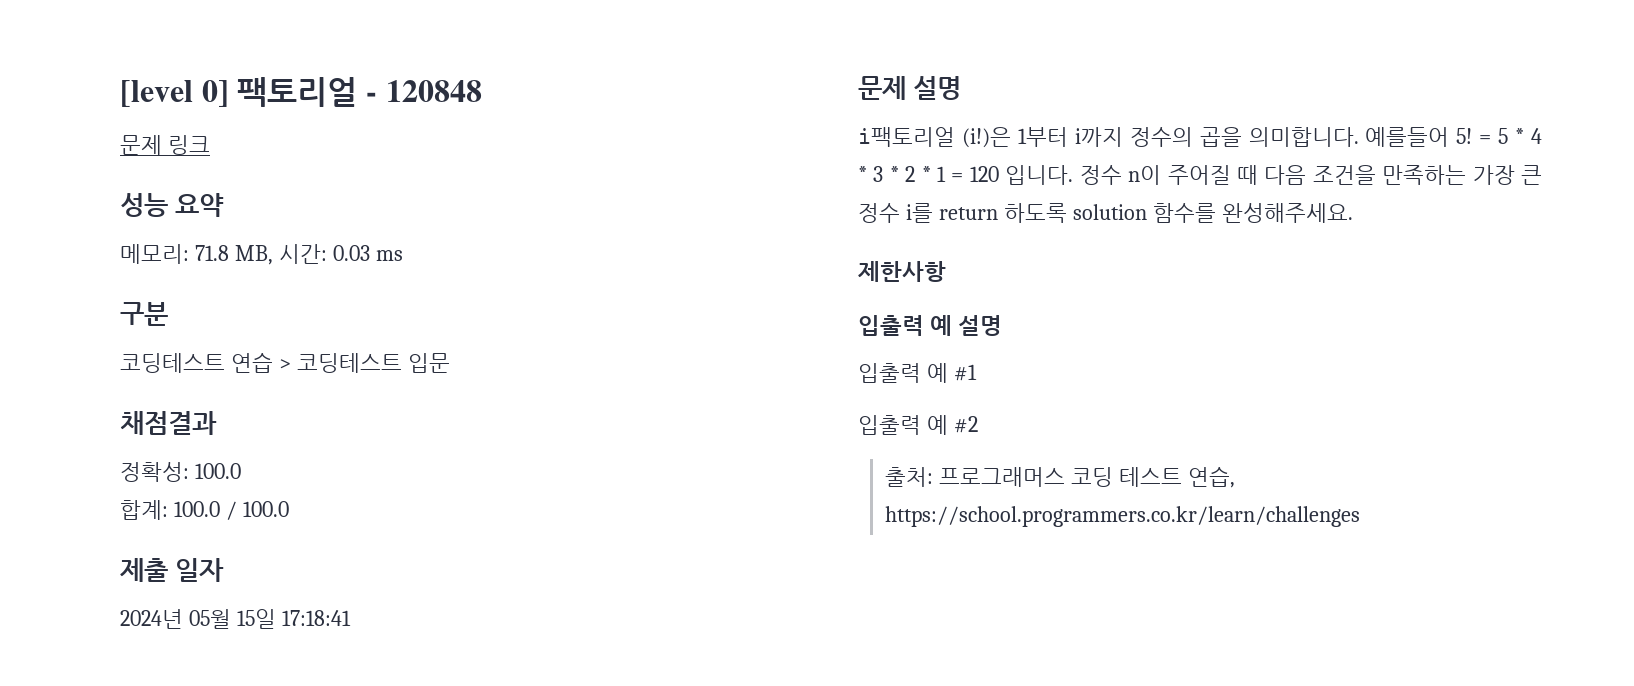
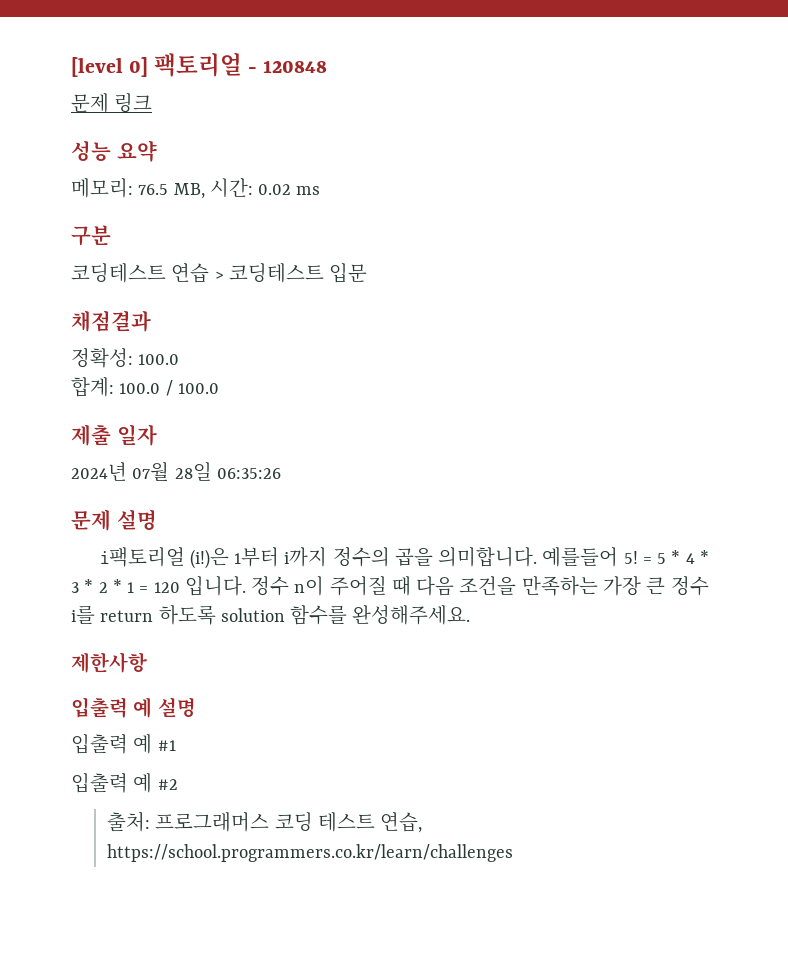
- 메모리: 71.8 MB, 시간: 0.03 ms
+ 메모리: 76.5 MB, 시간: 0.02 ms
- 2024년 05월 15일 17:18:41
+ 2024년 07월 28일 06:35:26

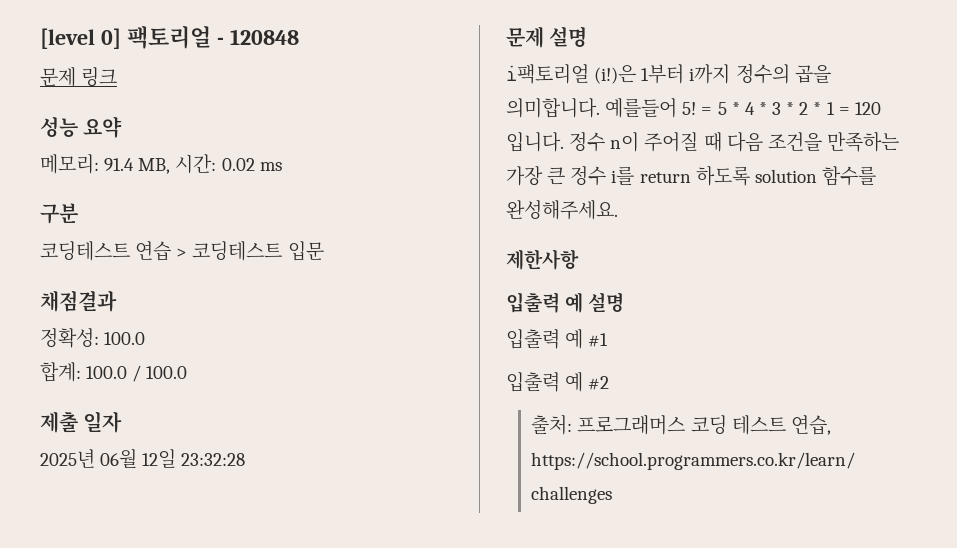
- 메모리: 76.5 MB, 시간: 0.02 ms
+ 메모리: 91.4 MB, 시간: 0.02 ms
- 2024년 07월 28일 06:35:26
+ 2025년 06월 12일 23:32:28

